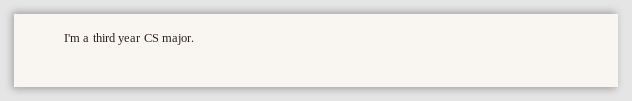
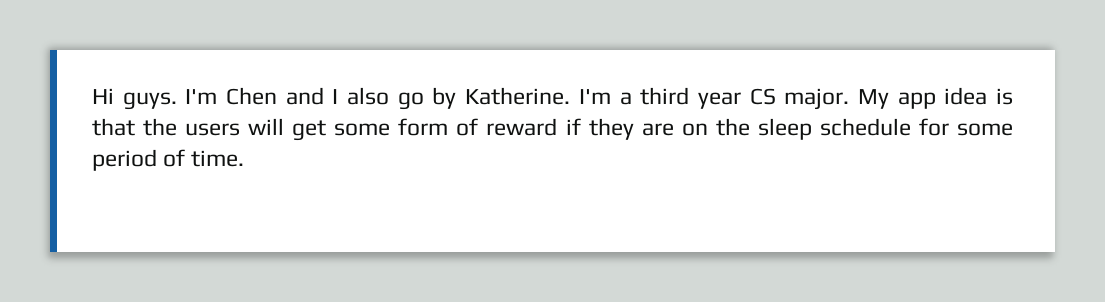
+ Hi guys. I'm Chen and I also go by Katherine.
+ My app idea is that the users will get some form of reward if they are on the sleep schedule for some period of time.

